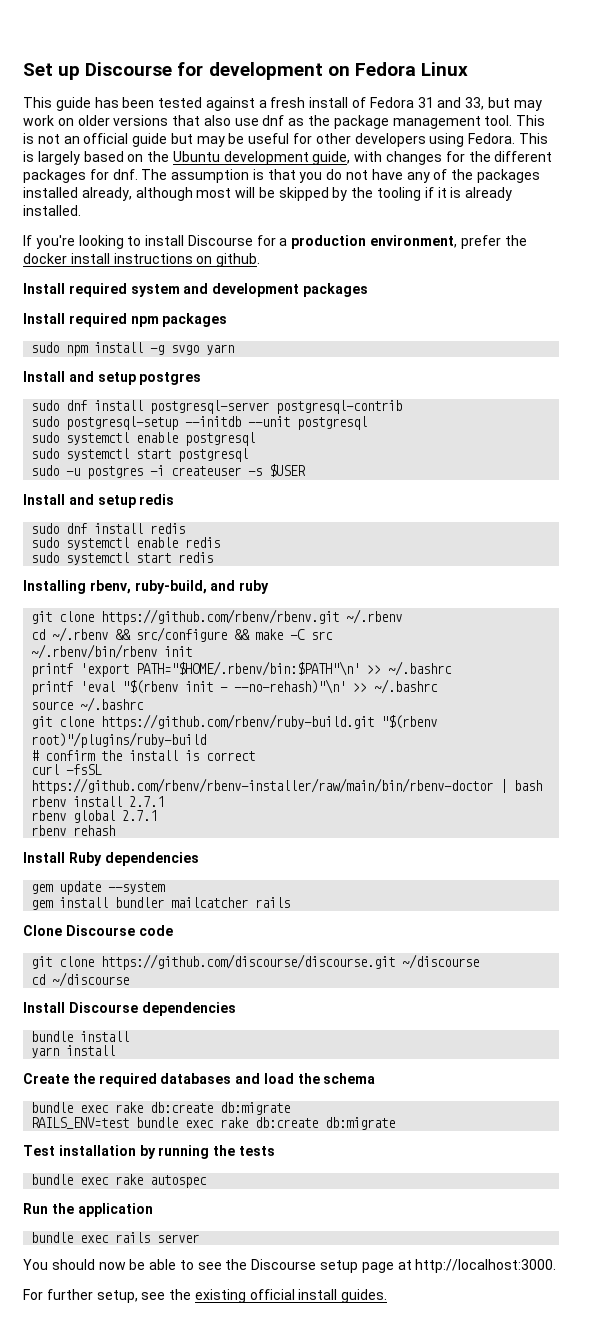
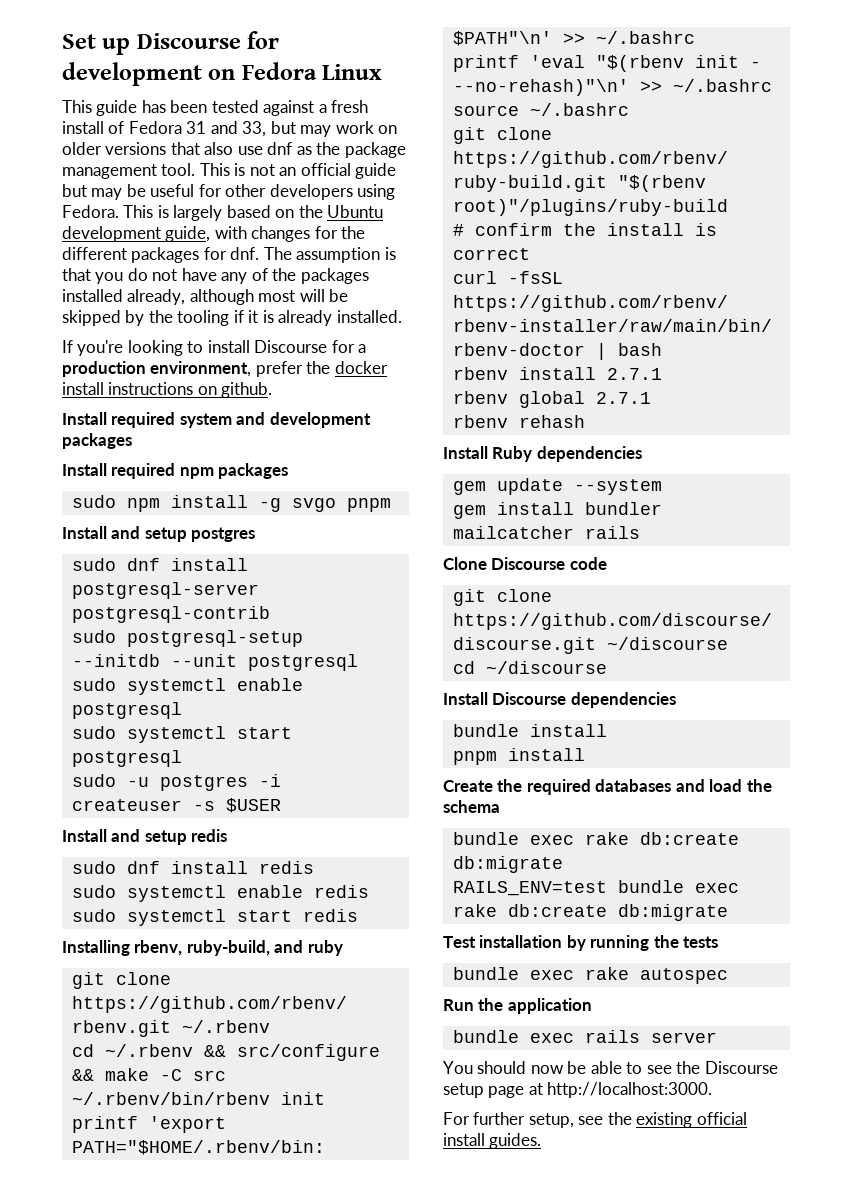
- sudo npm install -g svgo yarn
+ sudo npm install -g svgo pnpm
- yarn install
+ pnpm install

